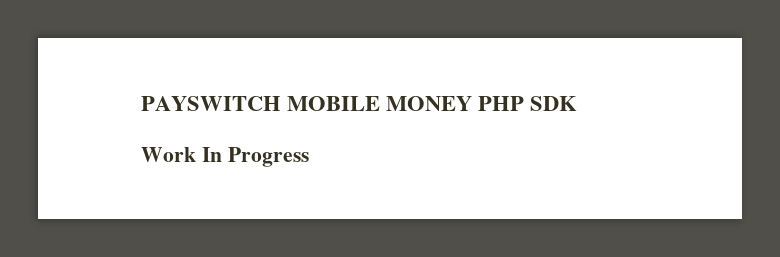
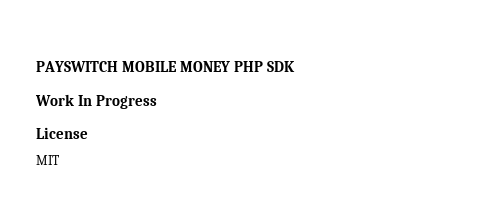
+ License
+ MIT

